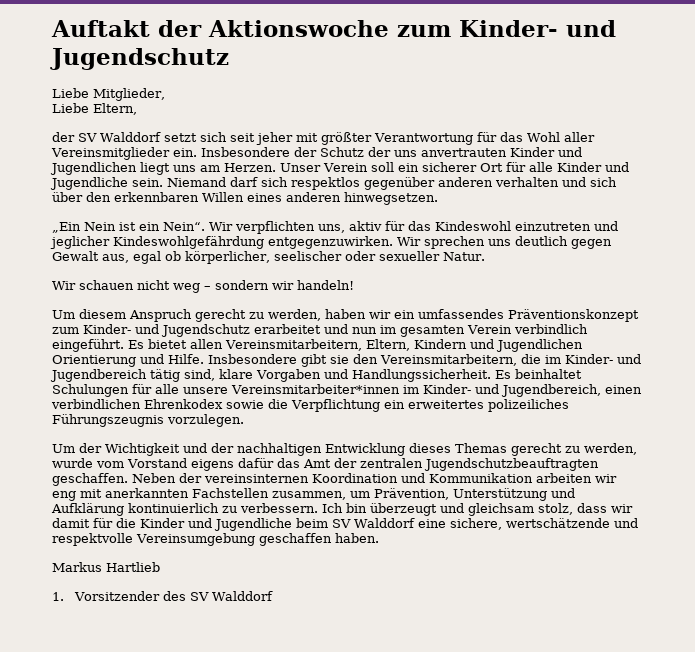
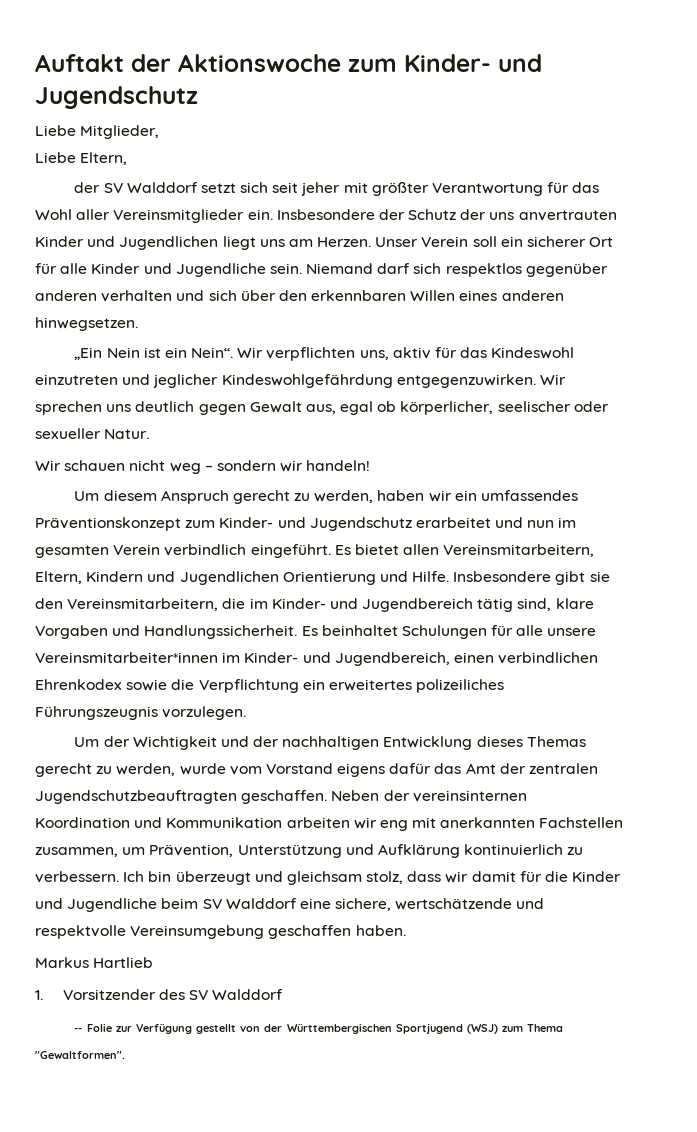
+ -- Folie zur Verfügung gestellt von der Württembergischen Sportjugend (WSJ) zum Thema "Gewaltformen".

